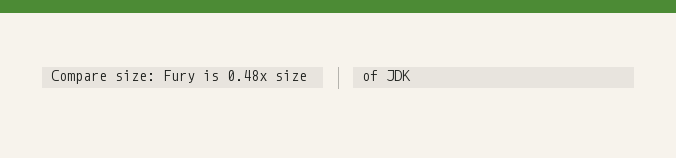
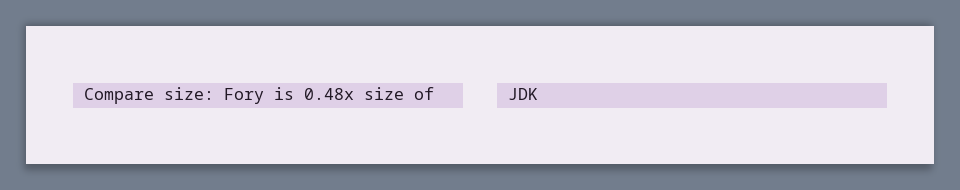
- Compare size: Fury is 0.48x size of JDK
+ Compare size: Fory is 0.48x size of JDK

